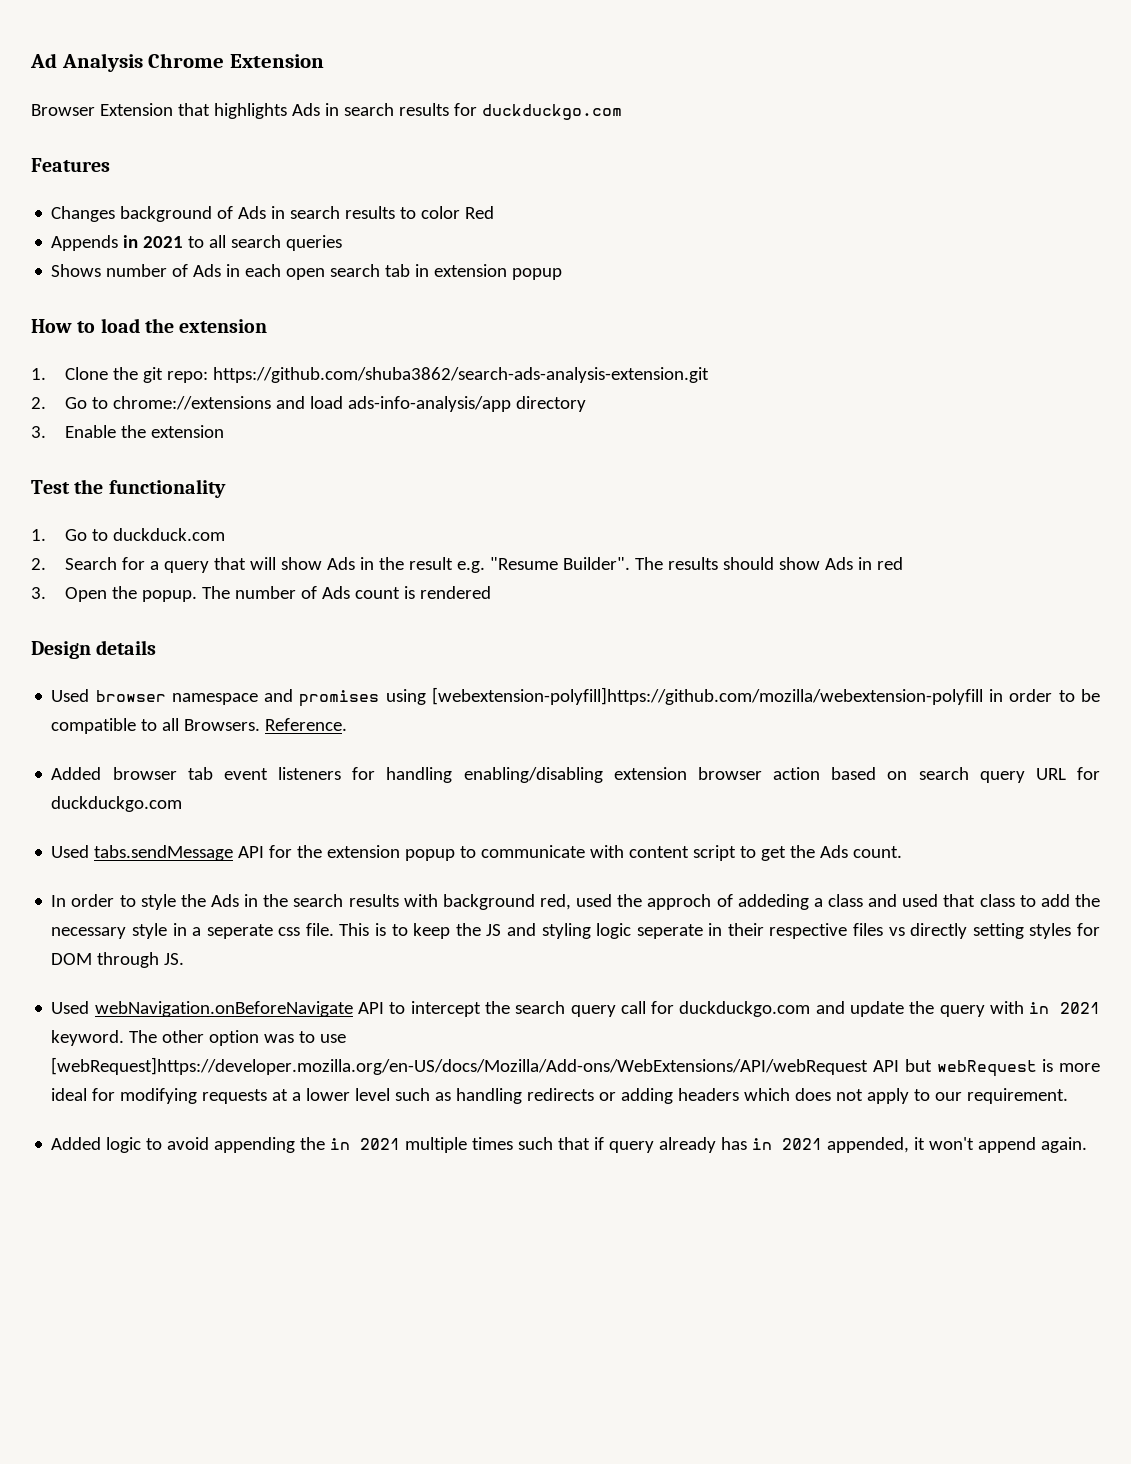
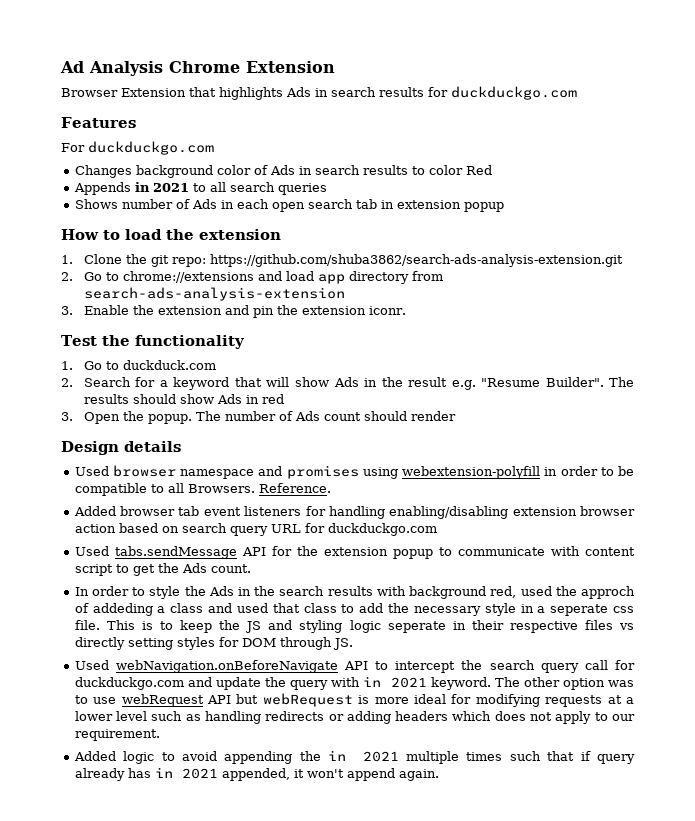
+ For duckduckgo.com
- Changes background of Ads in search results to color Red
+ Changes background color of Ads in search results to color Red
- 2. Go to chrome://extensions and load ads-info-analysis/app directory
+ 2. Go to chrome://extensions and load app directory from search-ads-analysis-extension
- 3. Enable the extension
+ 3. Enable the extension and pin the extension iconr.
- 2. Search for a query that will show Ads in the result e.g. "Resume Builder".
+ 2. Search for a keyword that will show Ads in the result e.g. "Resume Builder".
- The number of Ads count is rendered
+ The number of Ads count should render
- Used browser namespace and promises using [webextension-polyfill]https://github.com/mozilla/webextension-polyfill in order to be compatible to all Browsers.
+ Used browser namespace and promises using webextension-polyfill in order to be compatible to all Browsers.
- The other option was to use [webRequest]https://developer.mozilla.org/en-US/docs/Mozilla/Add-ons/WebExtensions/API/webRequest API but webRequest is more ideal for modifying requests at a lower level such as handling redirects or adding headers which does not apply to our requirement.
+ The other option was to use webRequest API but webRequest is more ideal for modifying requests at a lower level such as handling redirects or adding headers which does not apply to our requirement.

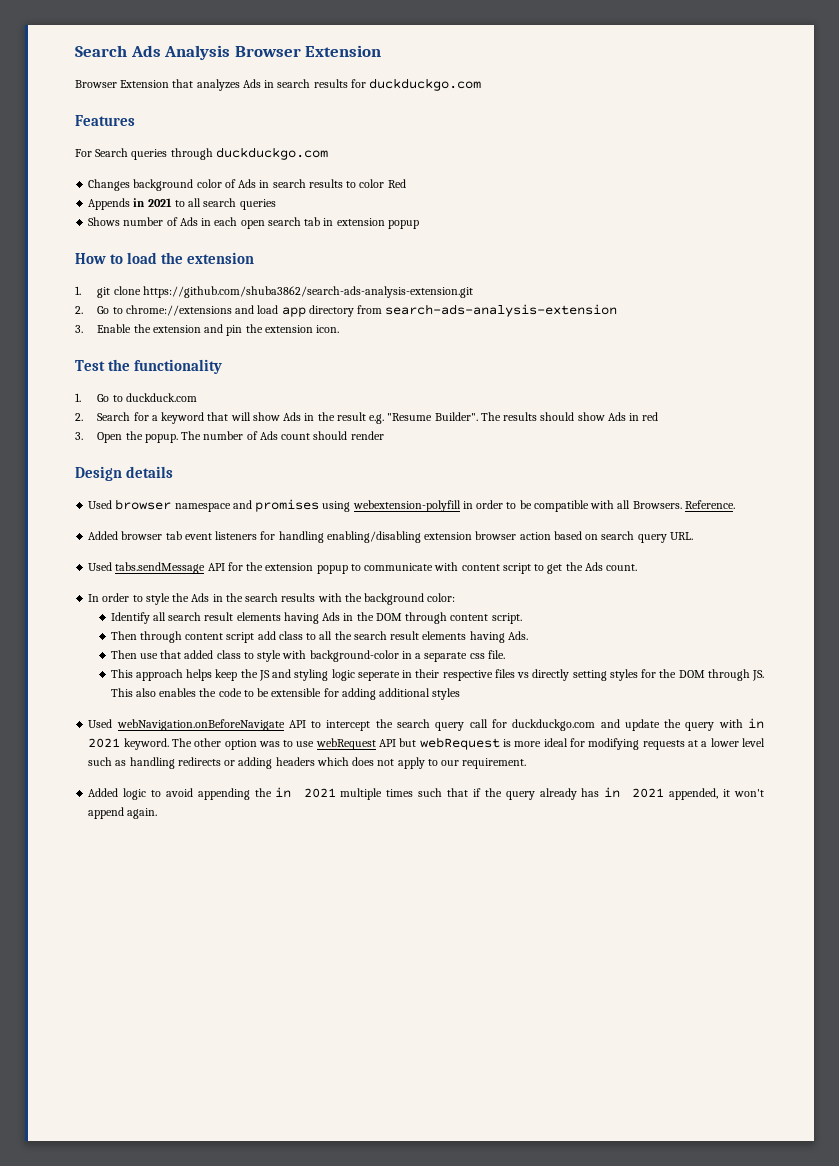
- Ad Analysis Chrome Extension
+ Search Ads Analysis Browser Extension
- Browser Extension that highlights Ads in search results for duckduckgo.com
+ Browser Extension that analyzes Ads in search results for duckduckgo.com
- For duckduckgo.com
+ For Search queries through duckduckgo.com
- 1. Clone the git repo: https://github.com/shuba3862/search-ads-analysis-extension.git
+ 1. git clone https://github.com/shuba3862/search-ads-analysis-extension.git
- 3. Enable the extension and pin the extension iconr.
+ 3. Enable the extension and pin the extension icon.
- Used browser namespace and promises using webextension-polyfill in order to be compatible to all Browsers.
+ Used browser namespace and promises using webextension-polyfill in order to be compatible with all Browsers.
- Added browser tab event listeners for handling enabling/disabling extension browser action based on search query URL for duckduckgo.com
+ Added browser tab event listeners for handling enabling/disabling extension browser action based on search query URL.
- In order to style the Ads in the search results with background red, used the approch of addeding a class and used that class to add the necessary style in a seperate css file. This is to keep the JS and styling logic seperate in their respective files vs directly setting styles for DOM through JS.
+ In order to style the Ads in the search results with the background color:
+ Identify all search result elements having Ads in the DOM through content script.
+ Then through content script add class to all the search result elements having Ads.
+ Then use that added class to style with background-color in a separate css file.
+ This approach helps keep the JS and styling logic seperate in their respective files vs directly setting styles for the DOM through JS. This also enables the code to be extensible for adding additional styles
- Added logic to avoid appending the in 2021 multiple times such that if query already has in 2021 appended, it won't append again.
+ Added logic to avoid appending the in 2021 multiple times such that if the query already has in 2021 appended, it won't append again.

